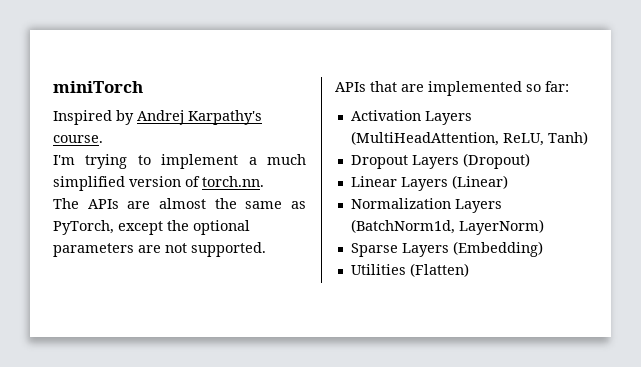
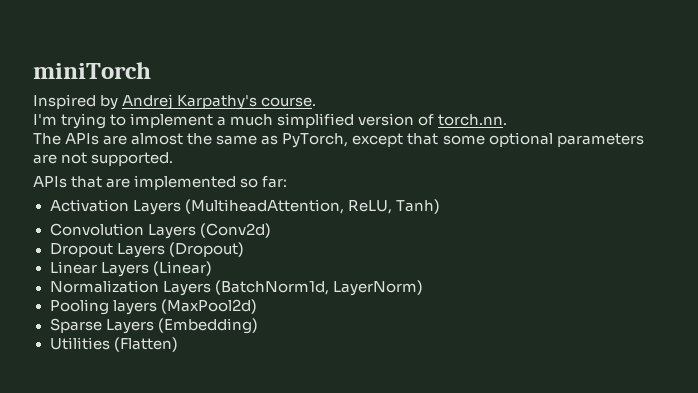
- The APIs are almost the same as PyTorch, except the optional parameters are not supported.
+ The APIs are almost the same as PyTorch, except that some optional parameters are not supported.
- Activation Layers (MultiHeadAttention, ReLU, Tanh)
+ Activation Layers (MultiheadAttention, ReLU, Tanh)
+ Convolution Layers (Conv2d)
+ Pooling layers (MaxPool2d)

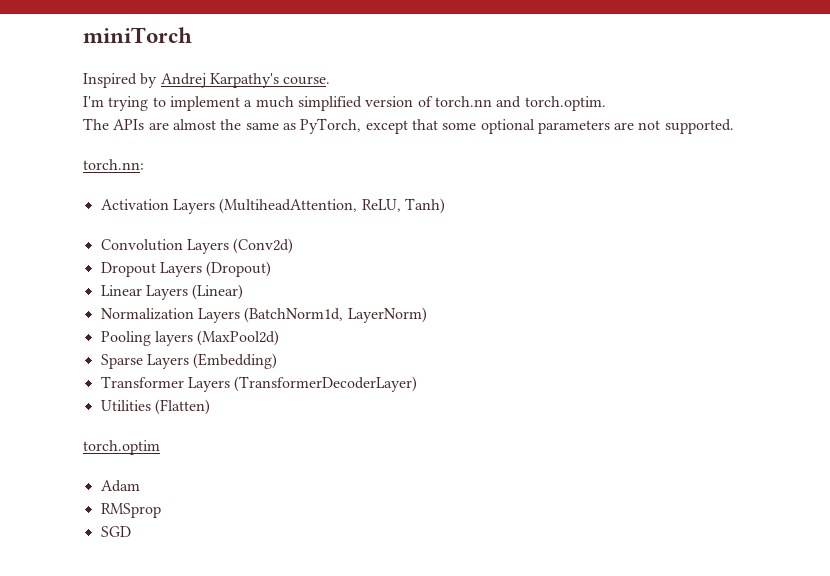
- I'm trying to implement a much simplified version of torch.nn.
+ I'm trying to implement a much simplified version of torch.nn and torch.optim.
- APIs that are implemented so far:
+ torch.nn:
+ Transformer Layers (TransformerDecoderLayer)
+ torch.optim
+ Adam
+ RMSprop
+ SGD

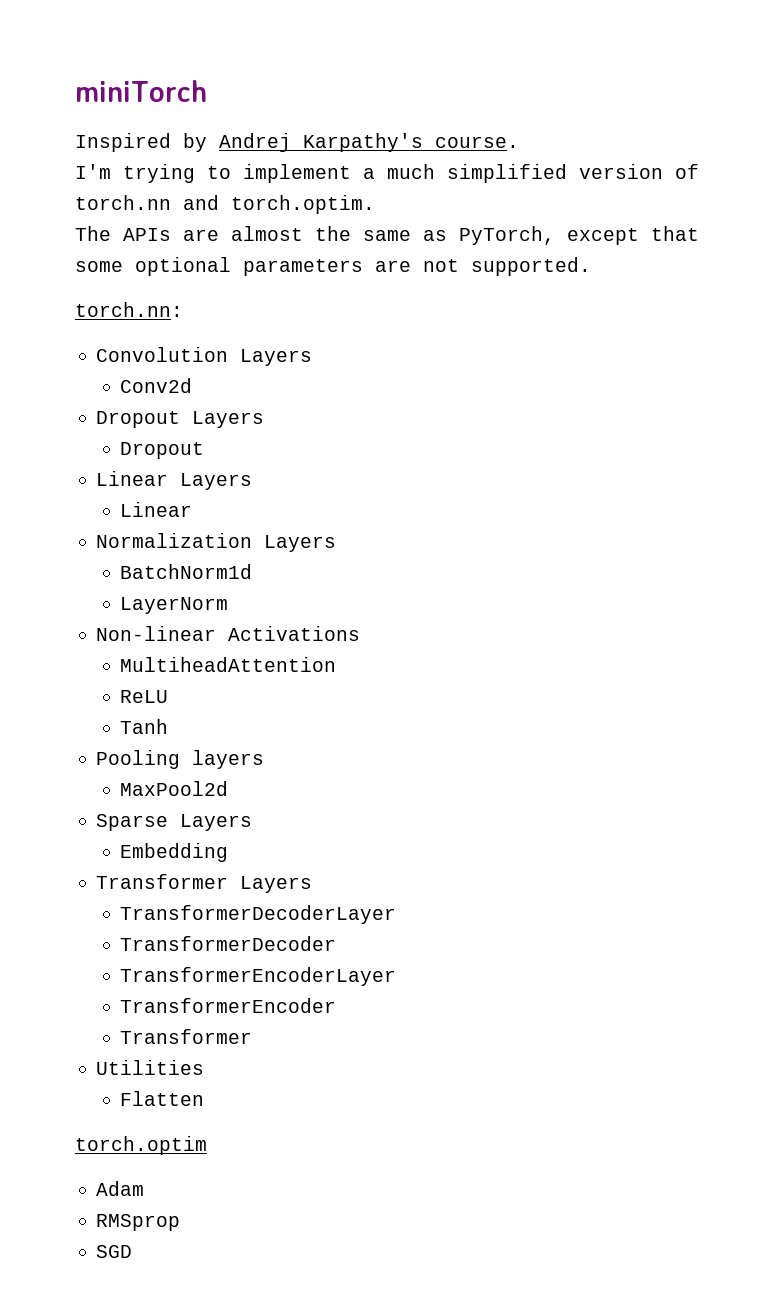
- Activation Layers (MultiheadAttention, ReLU, Tanh)
- Convolution Layers (Conv2d)
+ Convolution Layers
+ Conv2d
- Dropout Layers (Dropout)
+ Dropout Layers
+ Dropout
- Linear Layers (Linear)
+ Linear Layers
+ Linear
- Normalization Layers (BatchNorm1d, LayerNorm)
+ Normalization Layers
+ BatchNorm1d
+ LayerNorm
+ Non-linear Activations
+ MultiheadAttention
+ ReLU
+ Tanh
- Pooling layers (MaxPool2d)
+ Pooling layers
+ MaxPool2d
- Sparse Layers (Embedding)
+ Sparse Layers
+ Embedding
- Transformer Layers (TransformerDecoderLayer)
+ Transformer Layers
+ TransformerDecoderLayer
+ TransformerDecoder
+ TransformerEncoderLayer
+ TransformerEncoder
+ Transformer
- Utilities (Flatten)
+ Utilities
+ Flatten

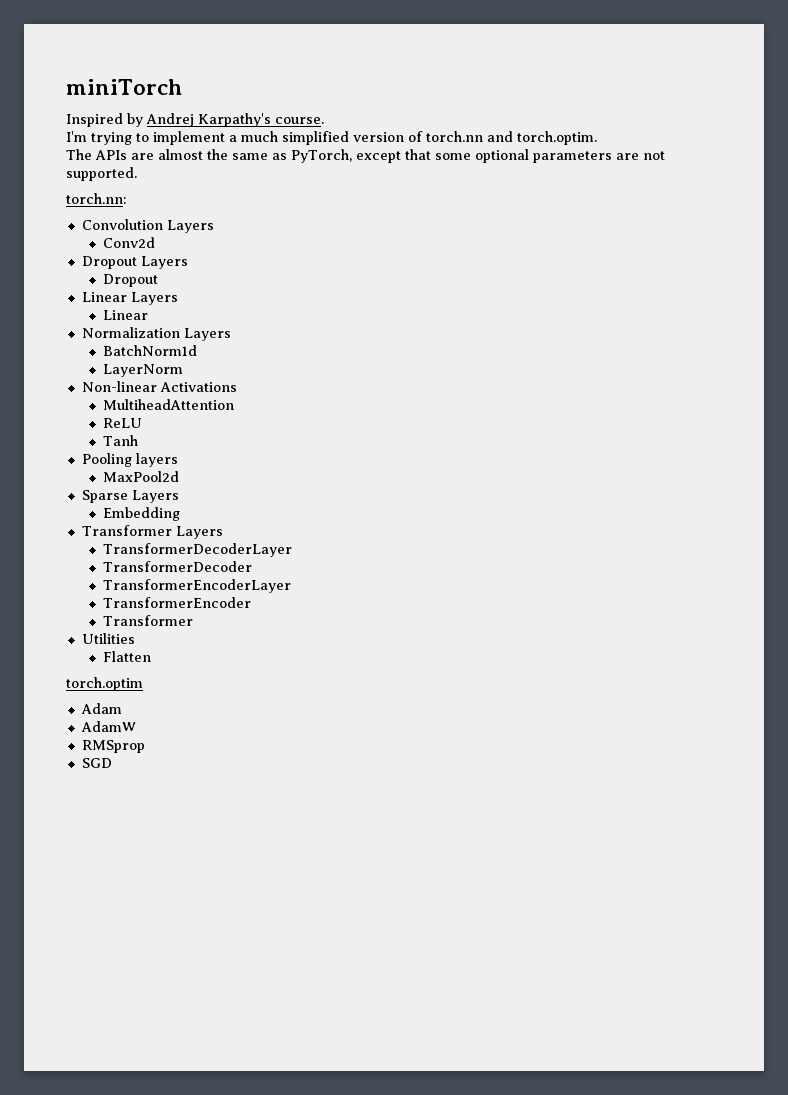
+ AdamW

